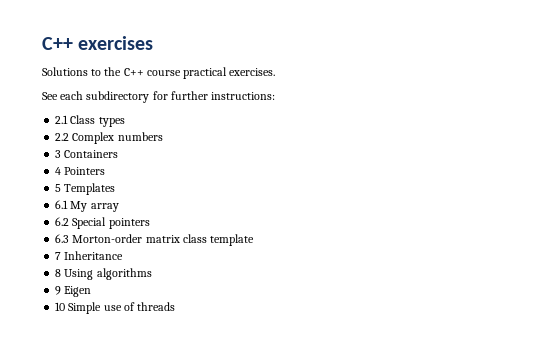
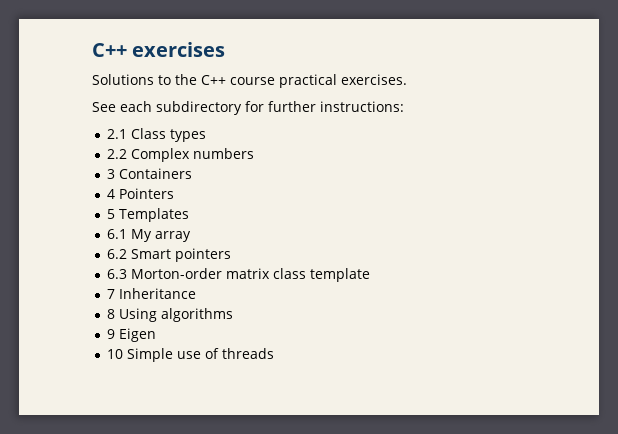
- 6.2 Special pointers
+ 6.2 Smart pointers

